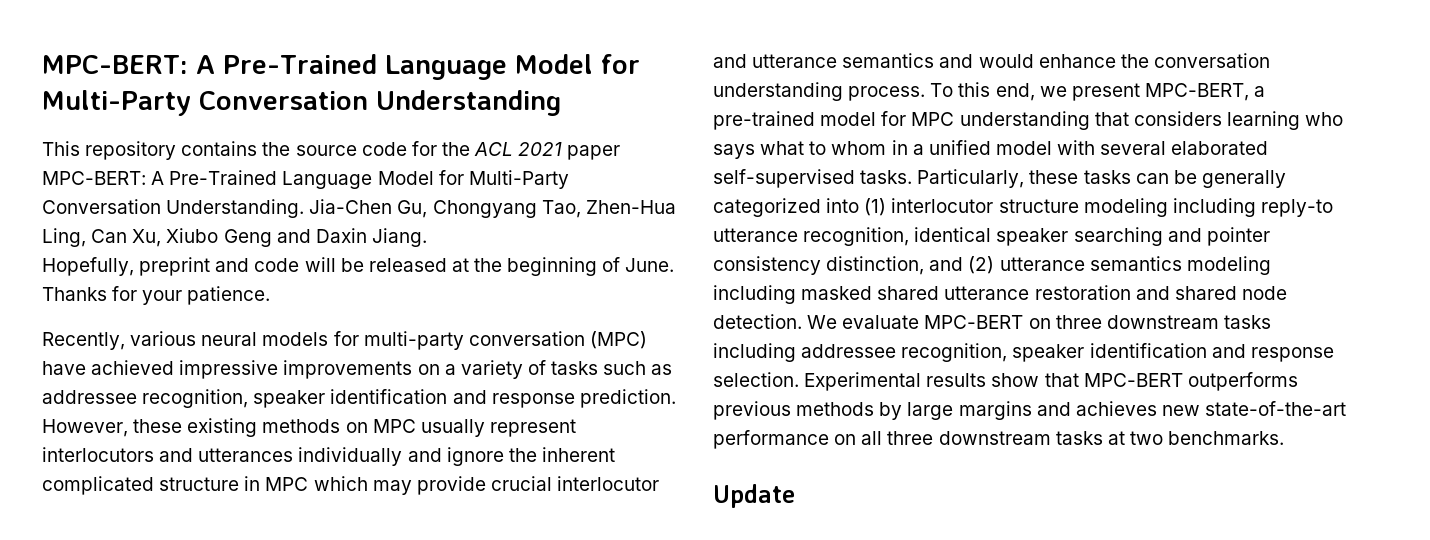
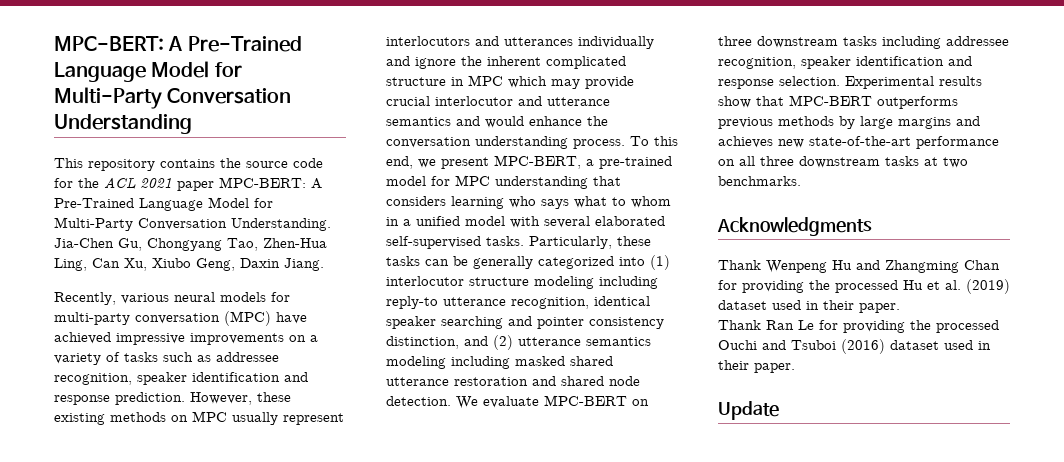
- Jia-Chen Gu, Chongyang Tao, Zhen-Hua Ling, Can Xu, Xiubo Geng and Daxin Jiang.
+ Jia-Chen Gu, Chongyang Tao, Zhen-Hua Ling, Can Xu, Xiubo Geng, Daxin Jiang.
- Hopefully, preprint and code will be released at the beginning of June. Thanks for your patience.
+ Acknowledgments
+ Thank Wenpeng Hu and Zhangming Chan for providing the processed Hu et al. (2019) dataset used in their paper.
+ Thank Ran Le for providing the processed Ouchi and Tsuboi (2016) dataset used in their paper.

